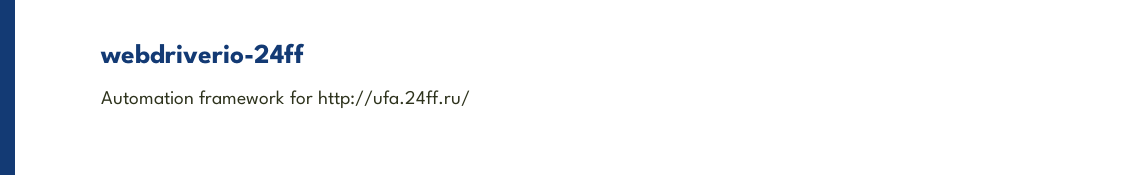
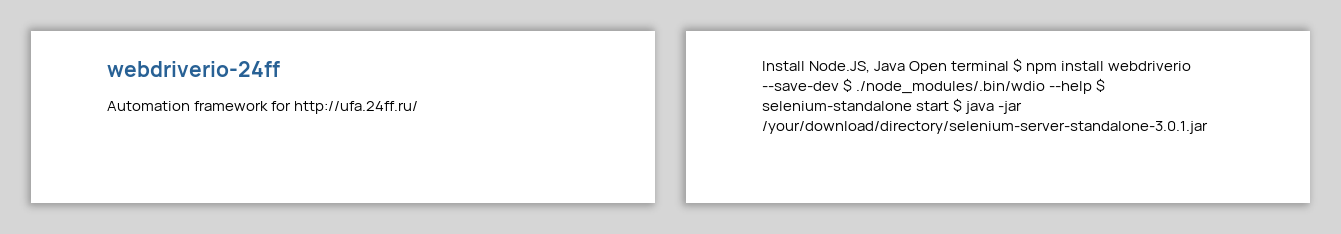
+ Install Node.JS, Java Open terminal $ npm install webdriverio --save-dev $ ./node_modules/.bin/wdio --help $ selenium-standalone start $ java -jar /your/download/directory/selenium-server-standalone-3.0.1.jar

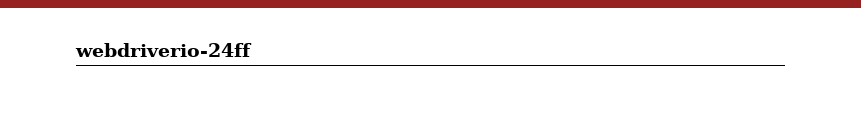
- Automation framework for http://ufa.24ff.ru/
- Install Node.JS, Java Open terminal $ npm install webdriverio --save-dev $ ./node_modules/.bin/wdio --help $ selenium-standalone start $ java -jar /your/download/directory/selenium-server-standalone-3.0.1.jar

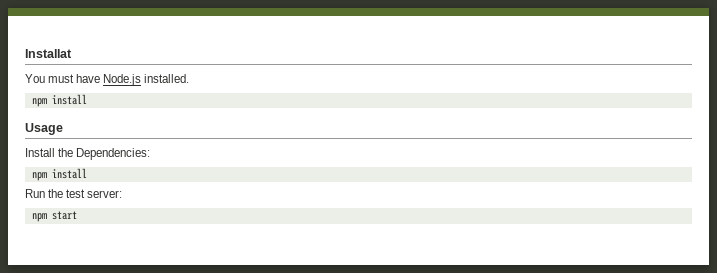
- webdriverio-24ff
+ Installat
+ You must have Node.js installed.
+ npm install
+ Usage
+ Install the Dependencies:
+ npm install
+ Run the test server:
+ npm start

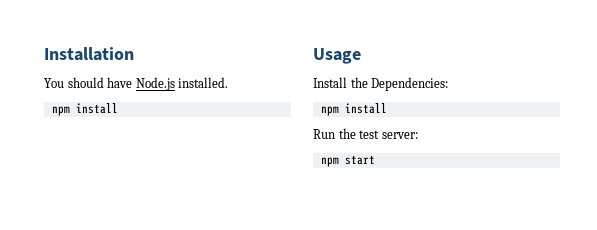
- Installat
+ Installation
- You must have Node.js installed.
+ You should have Node.js installed.

